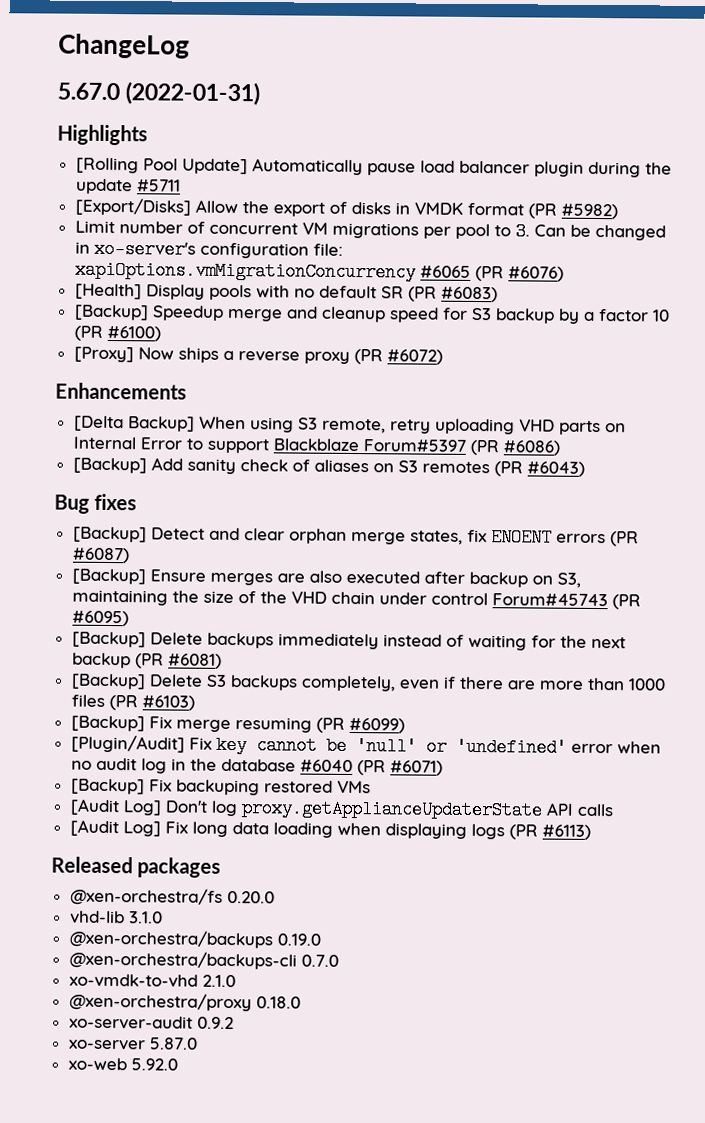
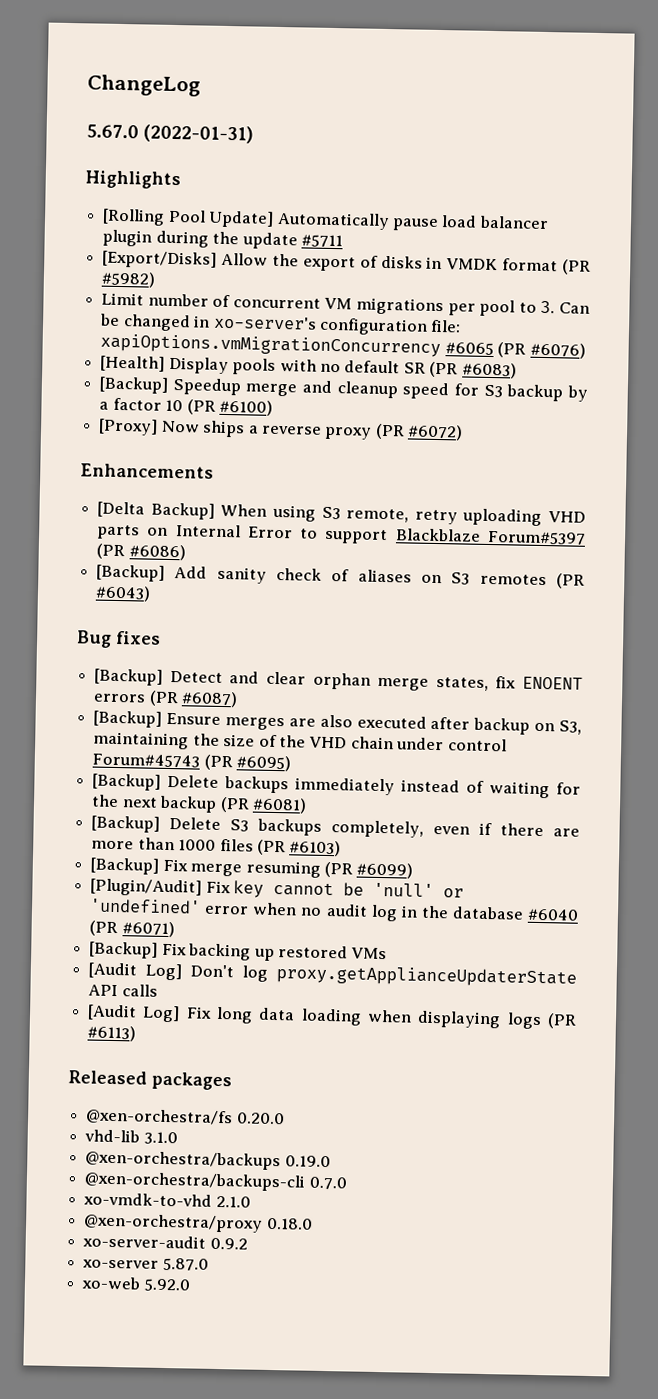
- [Backup] Fix backuping restored VMs
+ [Backup] Fix backing up restored VMs

